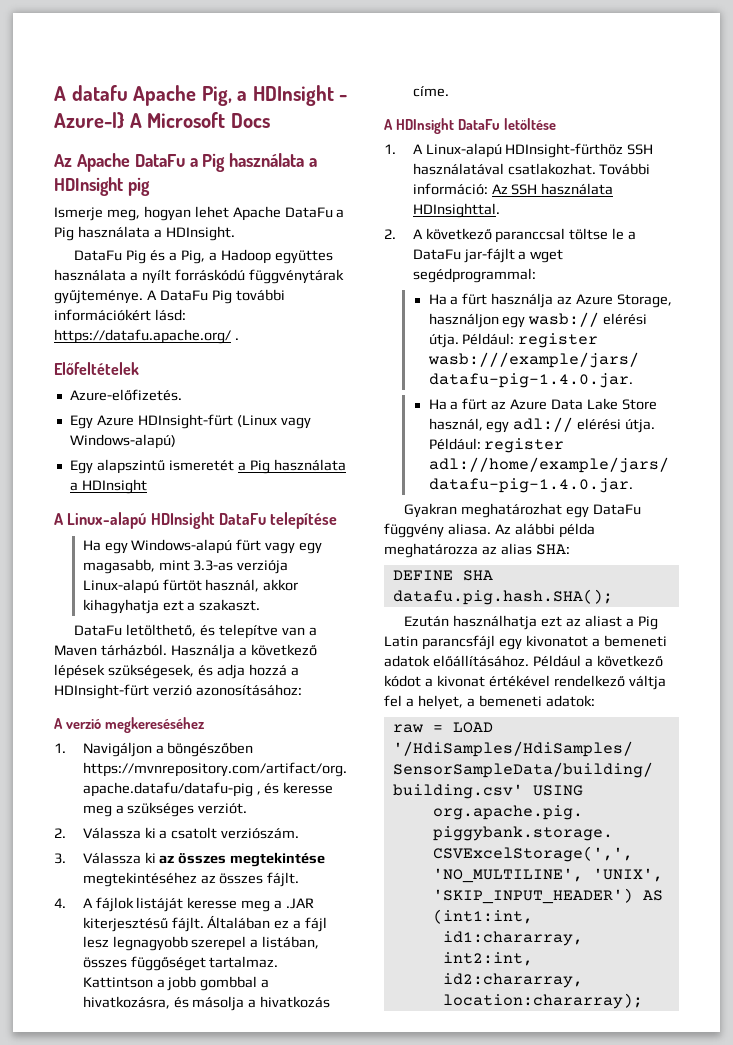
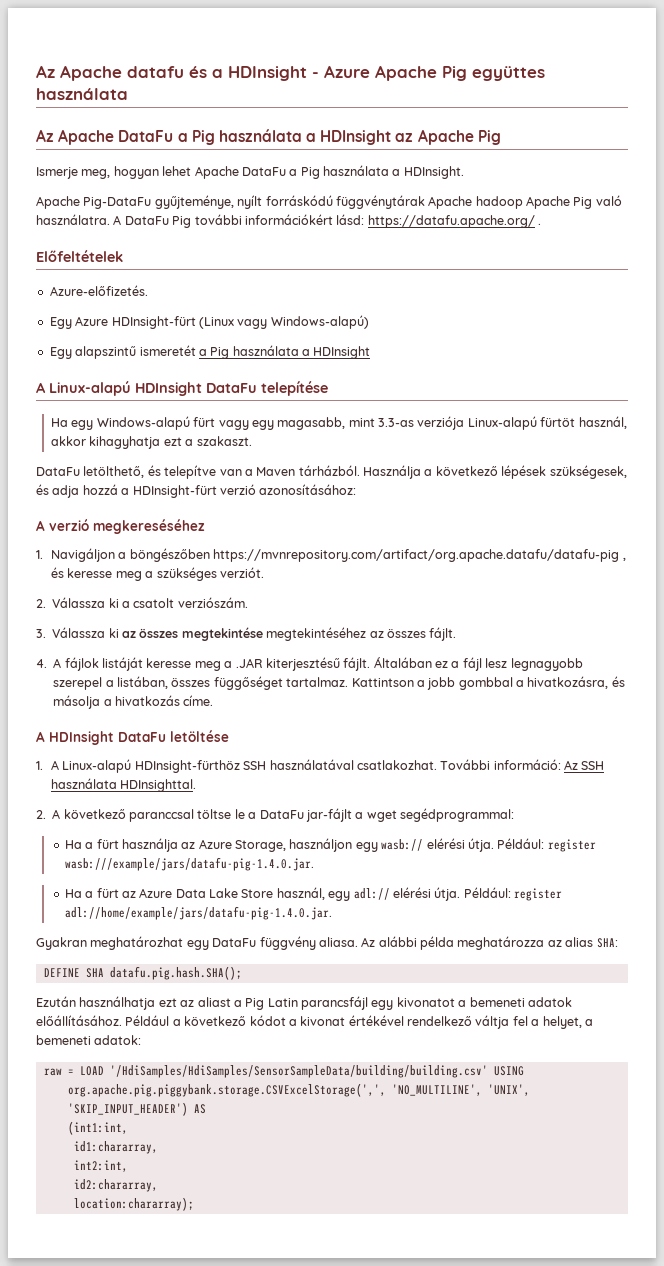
- A datafu Apache Pig, a HDInsight - Azure-|} A Microsoft Docs
+ Az Apache datafu és a HDInsight - Azure Apache Pig együttes használata
- Az Apache DataFu a Pig használata a HDInsight pig
+ Az Apache DataFu a Pig használata a HDInsight az Apache Pig
- DataFu Pig és a Pig, a Hadoop együttes használata a nyílt forráskódú függvénytárak gyűjteménye.
+ Apache Pig-DataFu gyűjteménye, nyílt forráskódú függvénytárak Apache hadoop Apache Pig való használatra.

